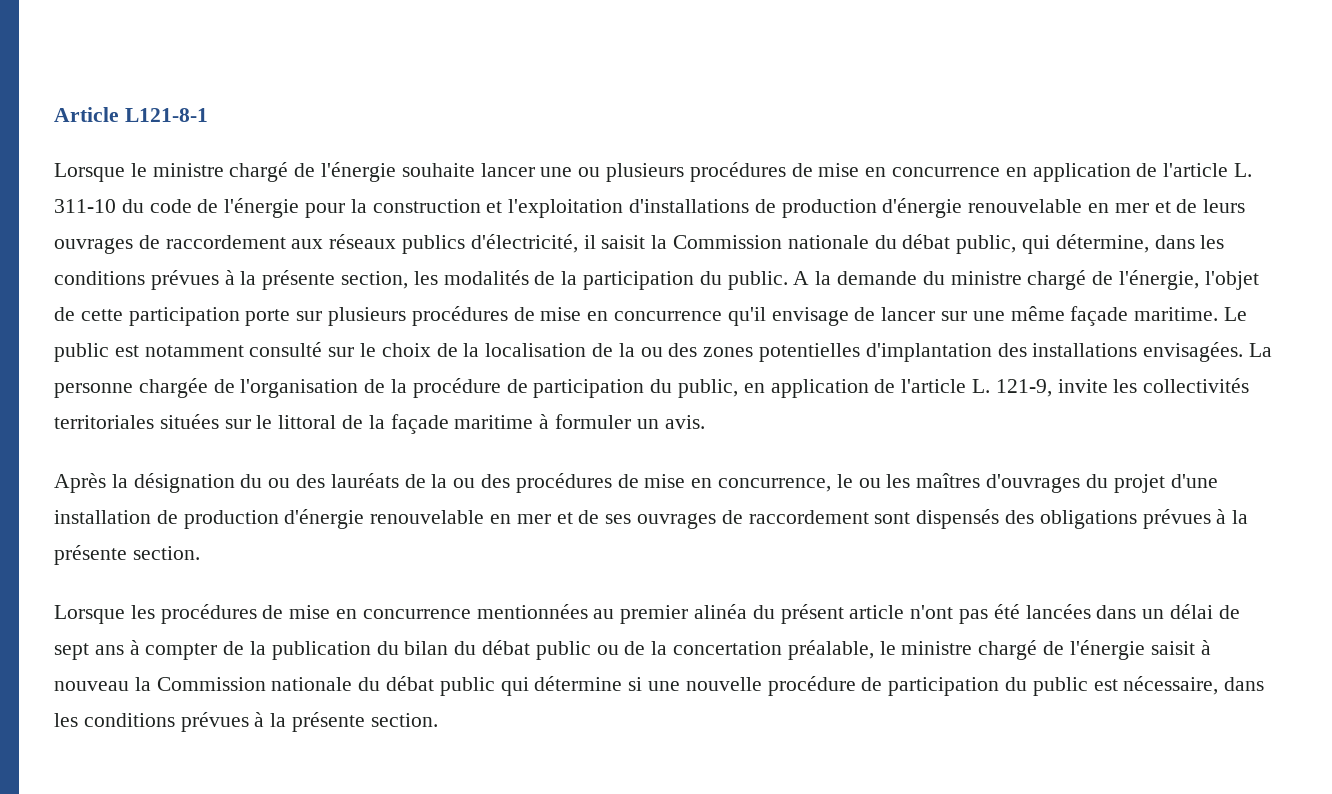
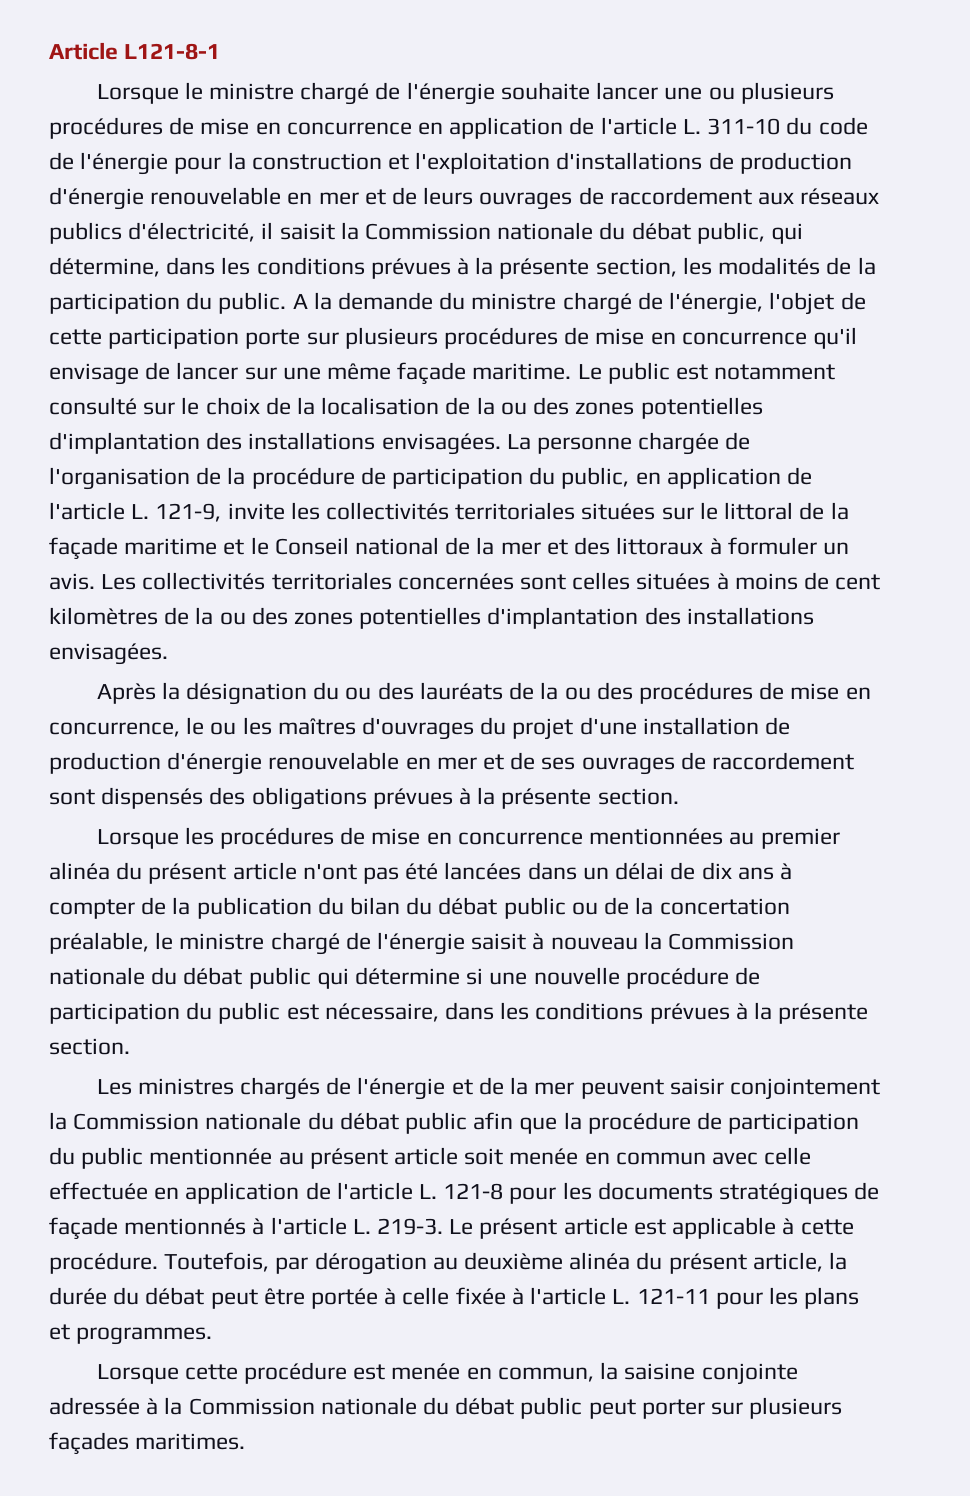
- La personne chargée de l'organisation de la procédure de participation du public, en application de l'article L. 121-9, invite les collectivités territoriales situées sur le littoral de la façade maritime à formuler un avis.
+ La personne chargée de l'organisation de la procédure de participation du public, en application de l'article L. 121-9, invite les collectivités territoriales situées sur le littoral de la façade maritime et le Conseil national de la mer et des littoraux à formuler un avis. Les collectivités territoriales concernées sont celles situées à moins de cent kilomètres de la ou des zones potentielles d'implantation des installations envisagées.
- Lorsque les procédures de mise en concurrence mentionnées au premier alinéa du présent article n'ont pas été lancées dans un délai de sept ans à compter de la publication du bilan du débat public ou de la concertation préalable, le ministre chargé de l'énergie saisit à nouveau la Commission nationale du débat public qui détermine si une nouvelle procédure de participation du public est nécessaire, dans les conditions prévues à la présente section.
+ Lorsque les procédures de mise en concurrence mentionnées au premier alinéa du présent article n'ont pas été lancées dans un délai de dix ans à compter de la publication du bilan du débat public ou de la concertation préalable, le ministre chargé de l'énergie saisit à nouveau la Commission nationale du débat public qui détermine si une nouvelle procédure de participation du public est nécessaire, dans les conditions prévues à la présente section.
+ Les ministres chargés de l'énergie et de la mer peuvent saisir conjointement la Commission nationale du débat public afin que la procédure de participation du public mentionnée au présent article soit menée en commun avec celle effectuée en application de l'article L. 121-8 pour les documents stratégiques de façade mentionnés à l'article L. 219-3. Le présent article est applicable à cette procédure. Toutefois, par dérogation au deuxième alinéa du présent article, la durée du débat peut être portée à celle fixée à l'article L. 121-11 pour les plans et programmes.
+ Lorsque cette procédure est menée en commun, la saisine conjointe adressée à la Commission nationale du débat public peut porter sur plusieurs façades maritimes.

